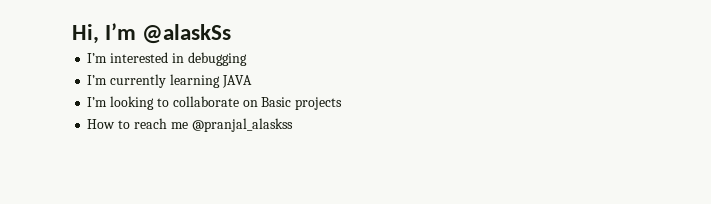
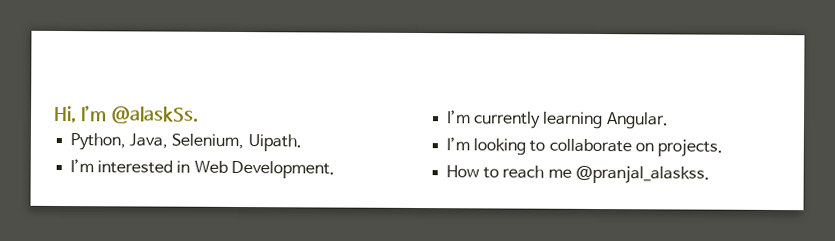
- Hi, I’m @alaskSs
+ Hi, I’m @alaskSs.
+ Python, Java, Selenium, Uipath.
- I’m interested in debugging
+ I’m interested in Web Development.
- I’m currently learning JAVA
+ I’m currently learning Angular.
- I’m looking to collaborate on Basic projects
+ I’m looking to collaborate on projects.
- How to reach me @pranjal_alaskss
+ How to reach me @pranjal_alaskss.

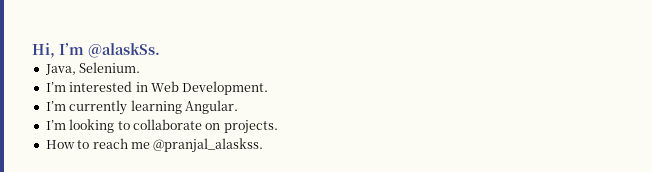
- Python, Java, Selenium, Uipath.
+ Java, Selenium.

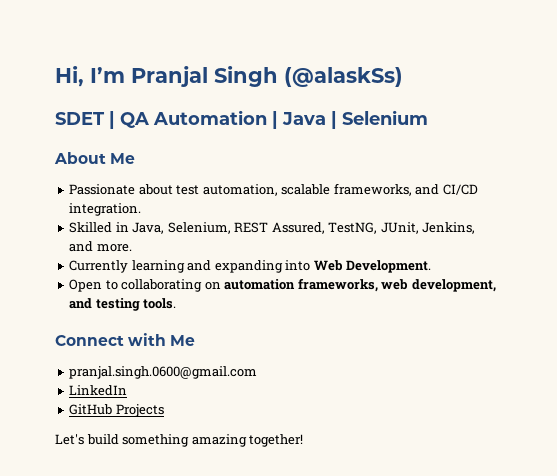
- Hi, I’m @alaskSs.
- Java, Selenium.
- I’m interested in Web Development.
- I’m currently learning Angular.
- I’m looking to collaborate on projects.
- How to reach me @pranjal_alaskss.
+ Hi, I’m Pranjal Singh (@alaskSs)
+ SDET | QA Automation | Java | Selenium
+ About Me
+ Passionate about test automation, scalable frameworks, and CI/CD integration.
+ Skilled in Java, Selenium, REST Assured, TestNG, JUnit, Jenkins, and more.
+ Currently learning and expanding into Web Development.
+ Open to collaborating on automation frameworks, web development, and testing tools.
+ Connect with Me
+ pranjal.singh.0600@gmail.com
+ LinkedIn
+ GitHub Projects
+ Let's build something amazing together!

